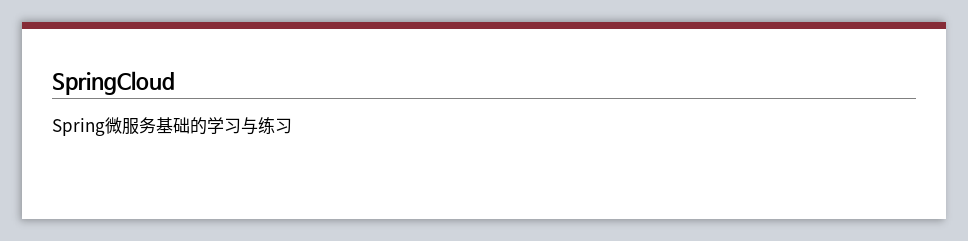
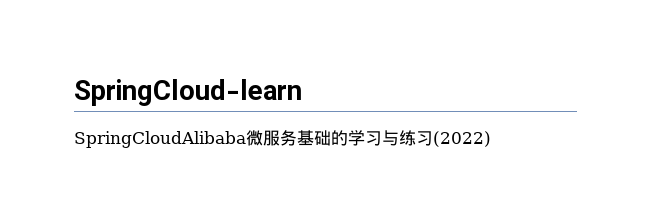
- SpringCloud
- Spring微服务基础的学习与练习
+ SpringCloud-learn
+ SpringCloudAlibaba微服务基础的学习与练习(2022)

